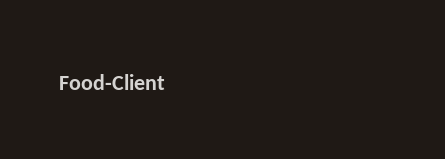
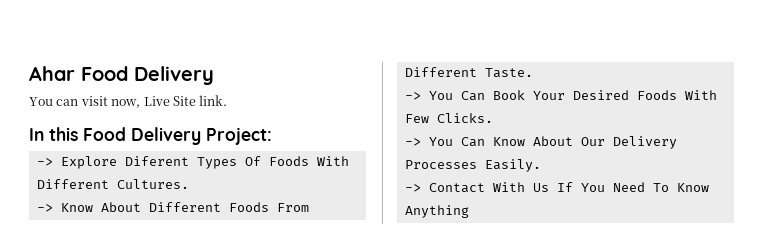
- Food-Client
+ Ahar Food Delivery
+ You can visit now, Live Site link.
+ In this Food Delivery Project:
+ -> Explore Diferent Types Of Foods With Different Cultures.
+ -> Know About Different Foods From Different Taste.
+ -> You Can Book Your Desired Foods With Few Clicks.
+ -> You Can Know About Our Delivery Processes Easily.
+ -> Contact With Us If You Need To Know Anything

